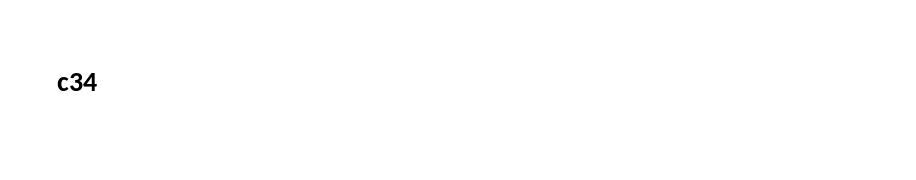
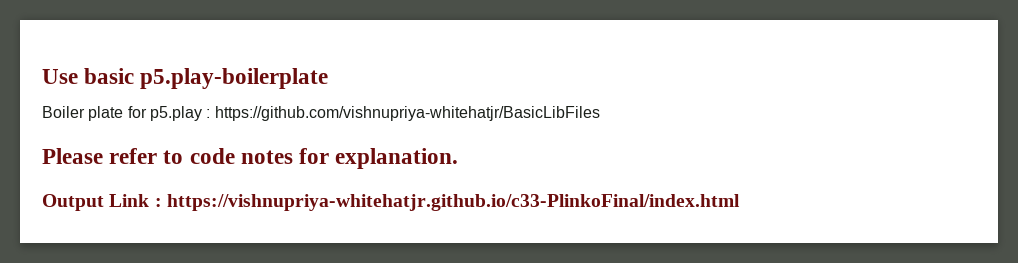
- c34
+ Use basic p5.play-boilerplate
+ Boiler plate for p5.play : https://github.com/vishnupriya-whitehatjr/BasicLibFiles
+ Please refer to code notes for explanation.
+ Output Link : https://vishnupriya-whitehatjr.github.io/c33-PlinkoFinal/index.html

